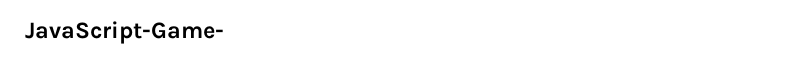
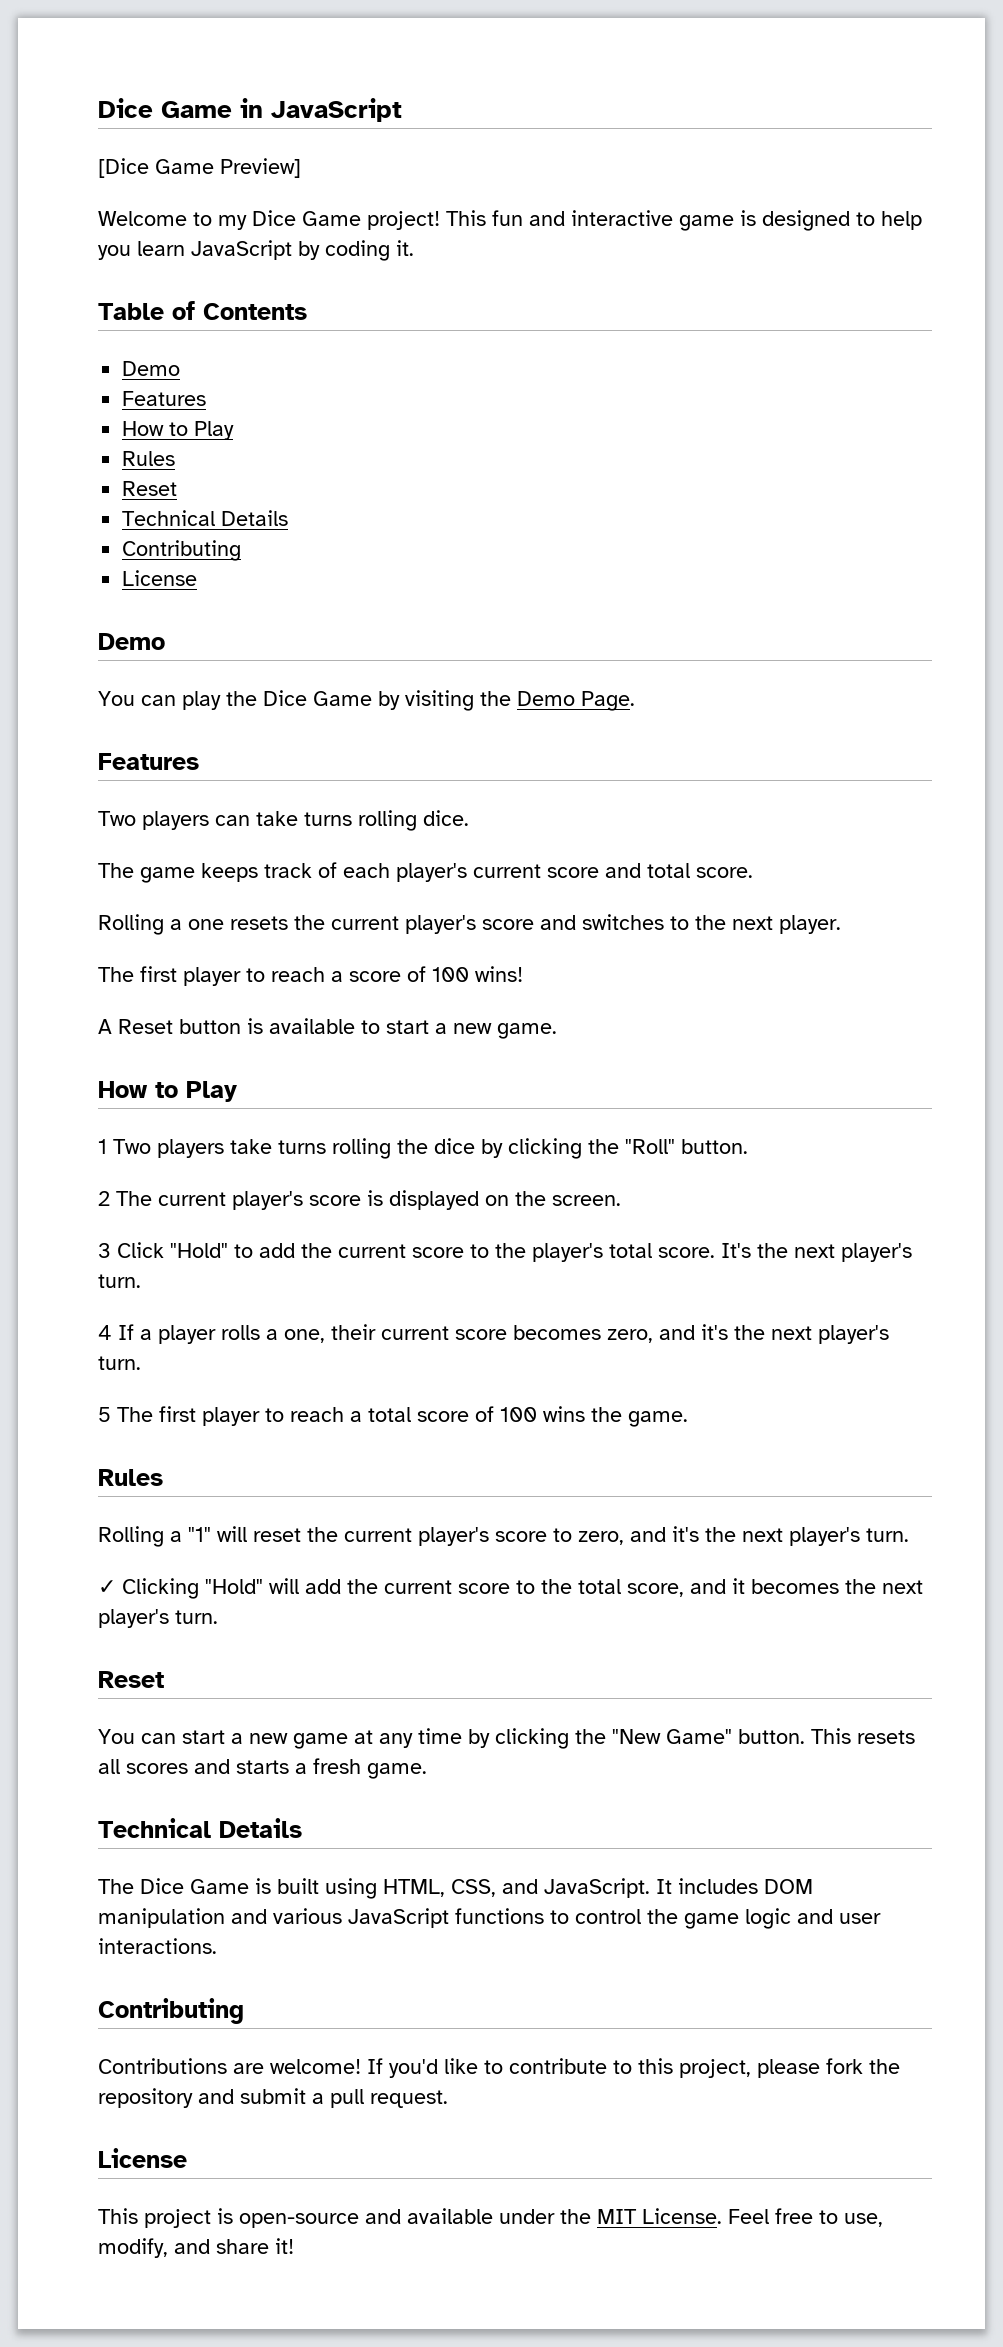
- JavaScript-Game-
+ Dice Game in JavaScript
+ [Dice Game Preview]
+ Welcome to my Dice Game project! This fun and interactive game is designed to help you learn JavaScript by coding it.
+ Table of Contents
+ Demo
+ Features
+ How to Play
+ Rules
+ Reset
+ Technical Details
+ Contributing
+ License
+ Demo
+ You can play the Dice Game by visiting the Demo Page.
+ Features
+ Two players can take turns rolling dice.
+ The game keeps track of each player's current score and total score.
+ Rolling a one resets the current player's score and switches to the next player.
+ The first player to reach a score of 100 wins!
+ A Reset button is available to start a new game.
+ How to Play
+ 1 Two players take turns rolling the dice by clicking the "Roll" button.
+ 2 The current player's score is displayed on the screen.
+ 3 Click "Hold" to add the current score to the player's total score. It's the next player's turn.
+ 4 If a player rolls a one, their current score becomes zero, and it's the next player's turn.
+ 5 The first player to reach a total score of 100 wins the game.
+ Rules
+ Rolling a "1" will reset the current player's score to zero, and it's the next player's turn.
+ ✓ Clicking "Hold" will add the current score to the total score, and it becomes the next player's turn.
+ Reset
+ You can start a new game at any time by clicking the "New Game" button. This resets all scores and starts a fresh game.
+ Technical Details
+ The Dice Game is built using HTML, CSS, and JavaScript. It includes DOM manipulation and various JavaScript functions to control the game logic and user interactions.
+ Contributing
+ Contributions are welcome! If you'd like to contribute to this project, please fork the repository and submit a pull request.
+ License
+ This project is open-source and available under the MIT License. Feel free to use, modify, and share it!

